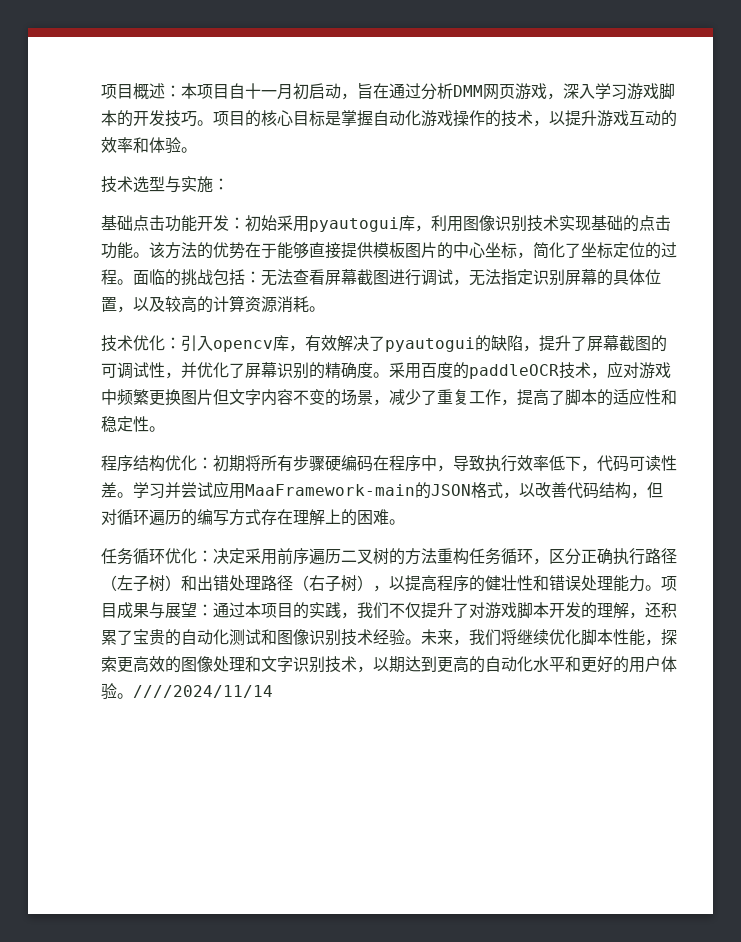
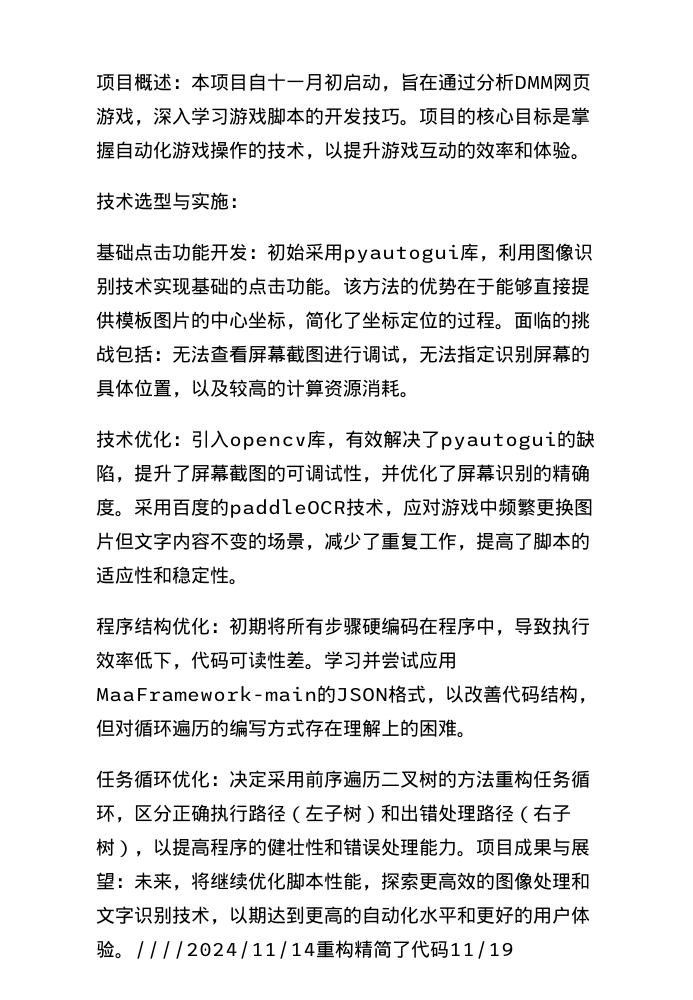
- 项目成果与展望：通过本项目的实践，我们不仅提升了对游戏脚本开发的理解，还积累了宝贵的自动化测试和图像识别技术经验。未来，我们将继续优化脚本性能，探索更高效的图像处理和文字识别技术，以期达到更高的自动化水平和更好的用户体验。
+ 项目成果与展望：未来，将继续优化脚本性能，探索更高效的图像处理和文字识别技术，以期达到更高的自动化水平和更好的用户体验。
- ////2024/11/14
+ ////2024/11/14重构精简了代码11/19

